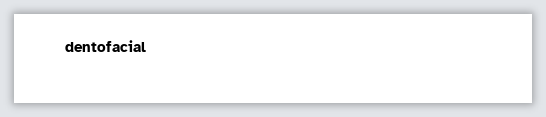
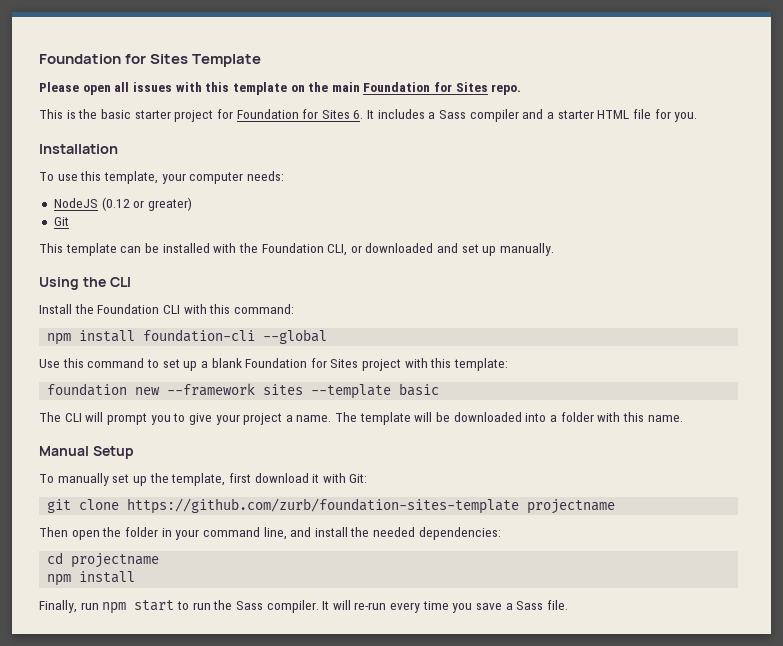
- dentofacial
+ Foundation for Sites Template
+ Please open all issues with this template on the main Foundation for Sites repo.
+ This is the basic starter project for Foundation for Sites 6. It includes a Sass compiler and a starter HTML file for you.
+ Installation
+ To use this template, your computer needs:
+ NodeJS (0.12 or greater)
+ Git
+ This template can be installed with the Foundation CLI, or downloaded and set up manually.
+ Using the CLI
+ Install the Foundation CLI with this command:
+ npm install foundation-cli --global
+ Use this command to set up a blank Foundation for Sites project with this template:
+ foundation new --framework sites --template basic
+ The CLI will prompt you to give your project a name. The template will be downloaded into a folder with this name.
+ Manual Setup
+ To manually set up the template, first download it with Git:
+ git clone https://github.com/zurb/foundation-sites-template projectname
+ Then open the folder in your command line, and install the needed dependencies:
+ cd projectname
+ npm install
+ Finally, run npm start to run the Sass compiler. It will re-run every time you save a Sass file.

